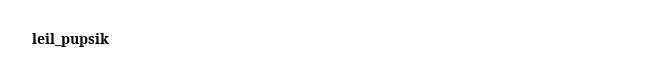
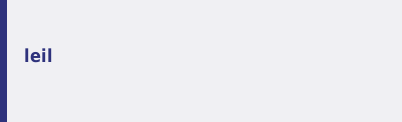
- leil_pupsik
+ leil

